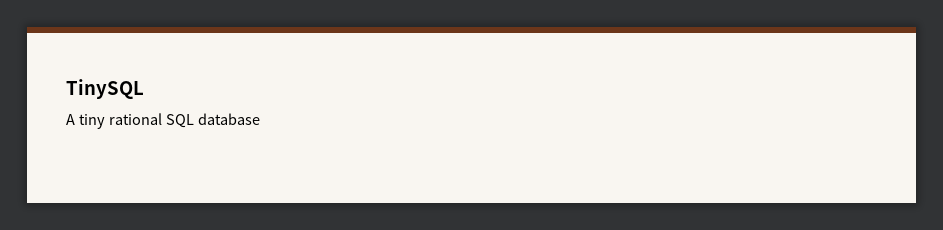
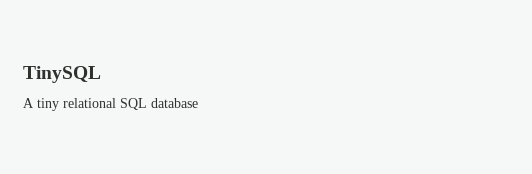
- A tiny rational SQL database
+ A tiny relational SQL database

